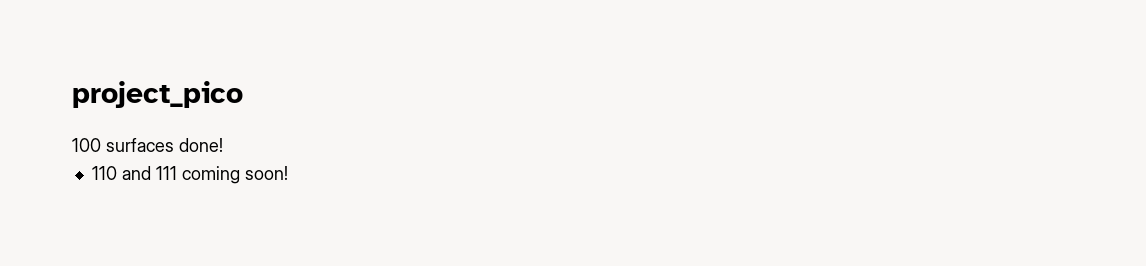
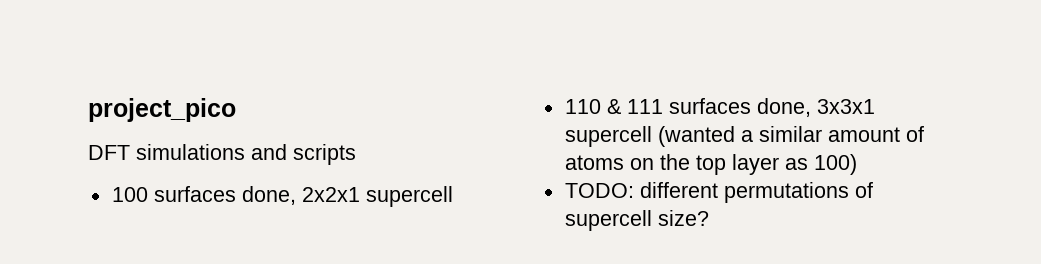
- 100 surfaces done!
- 110 and 111 coming soon!
+ DFT simulations and scripts
+ 100 surfaces done, 2x2x1 supercell
+ 110 & 111 surfaces done, 3x3x1 supercell (wanted a similar amount of atoms on the top layer as 100)
+ TODO: different permutations of supercell size?

